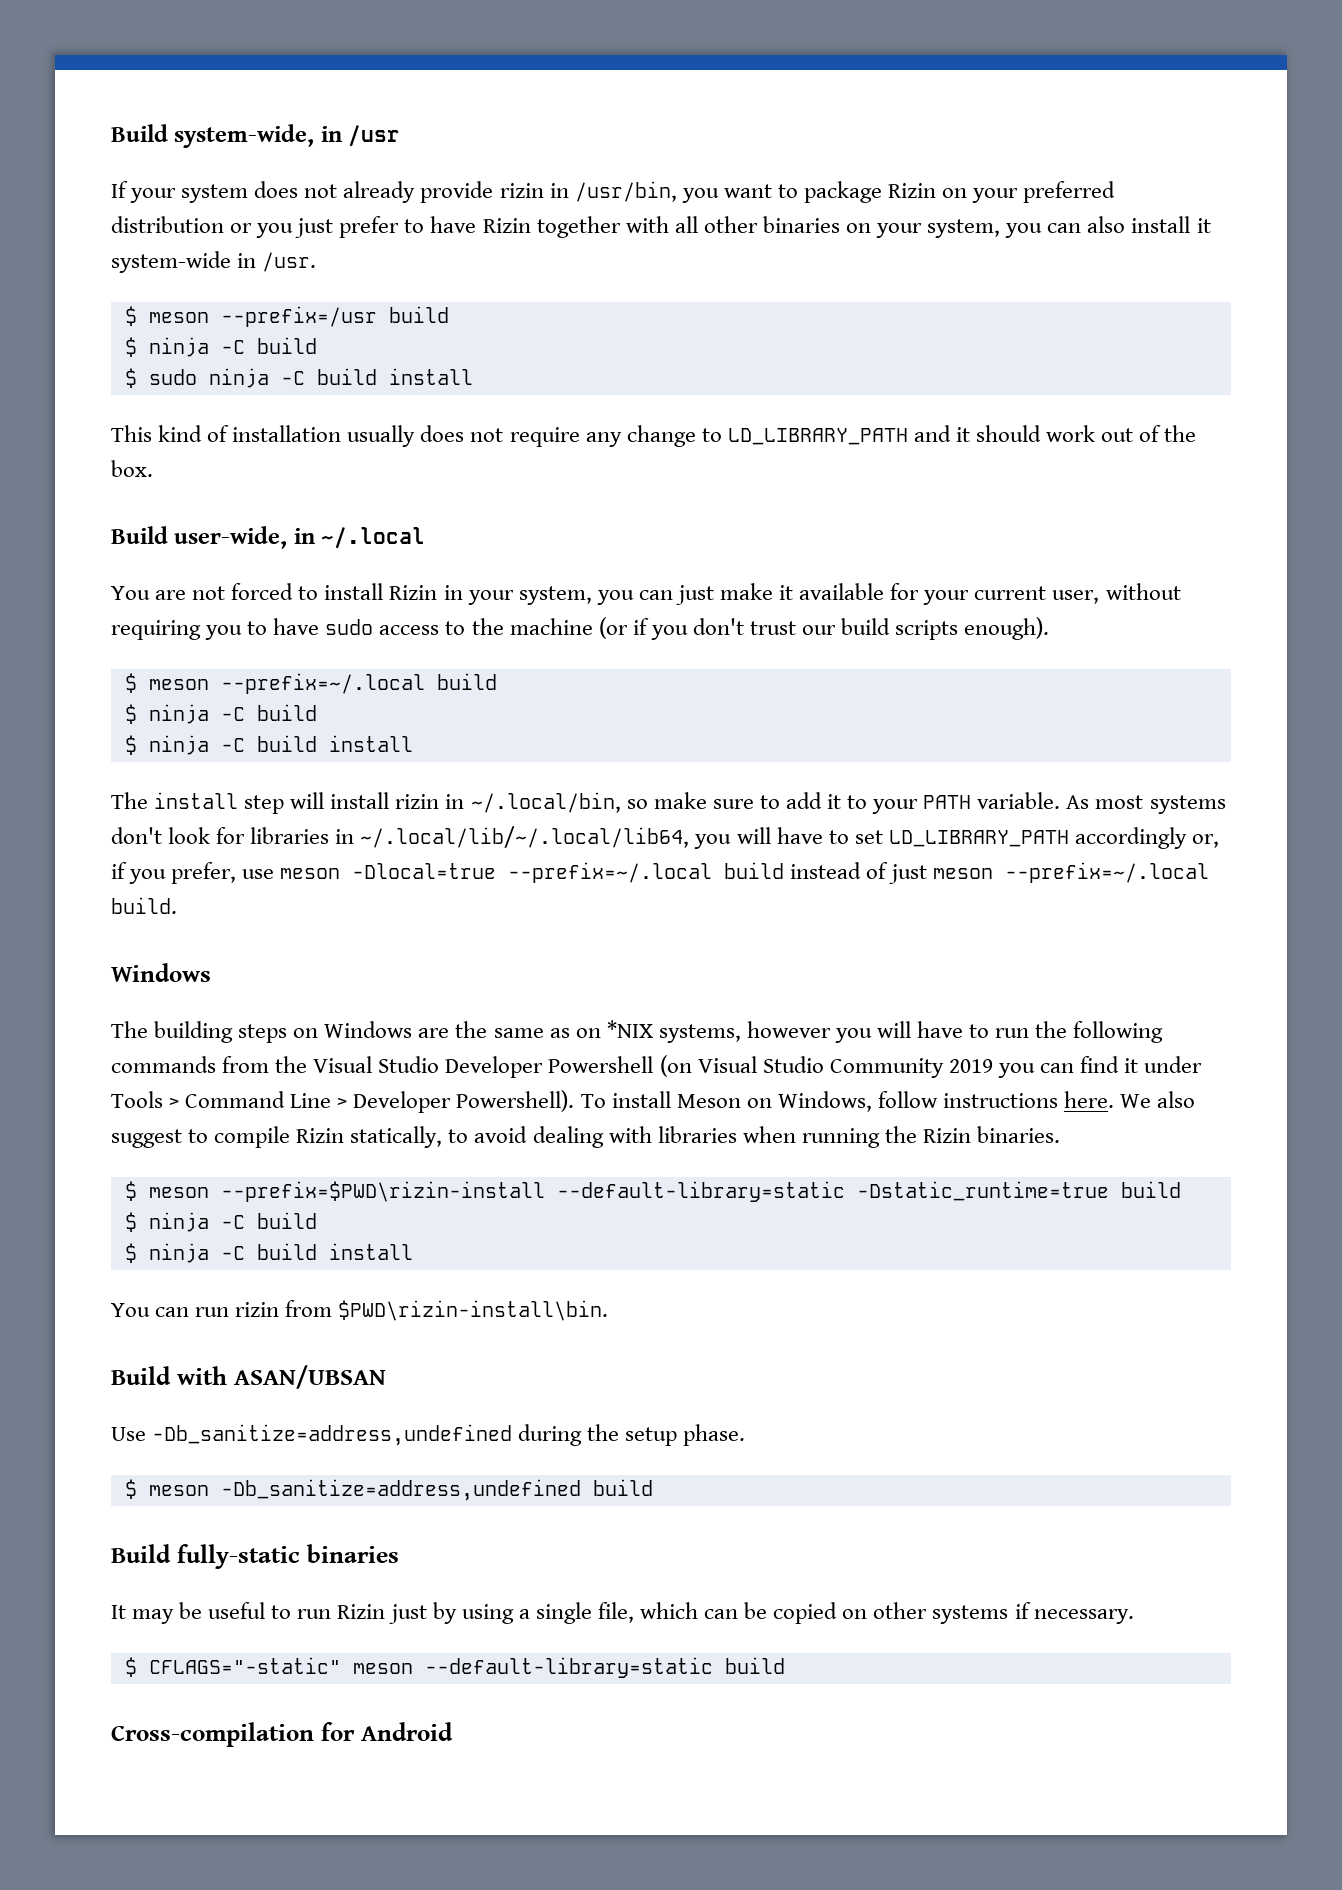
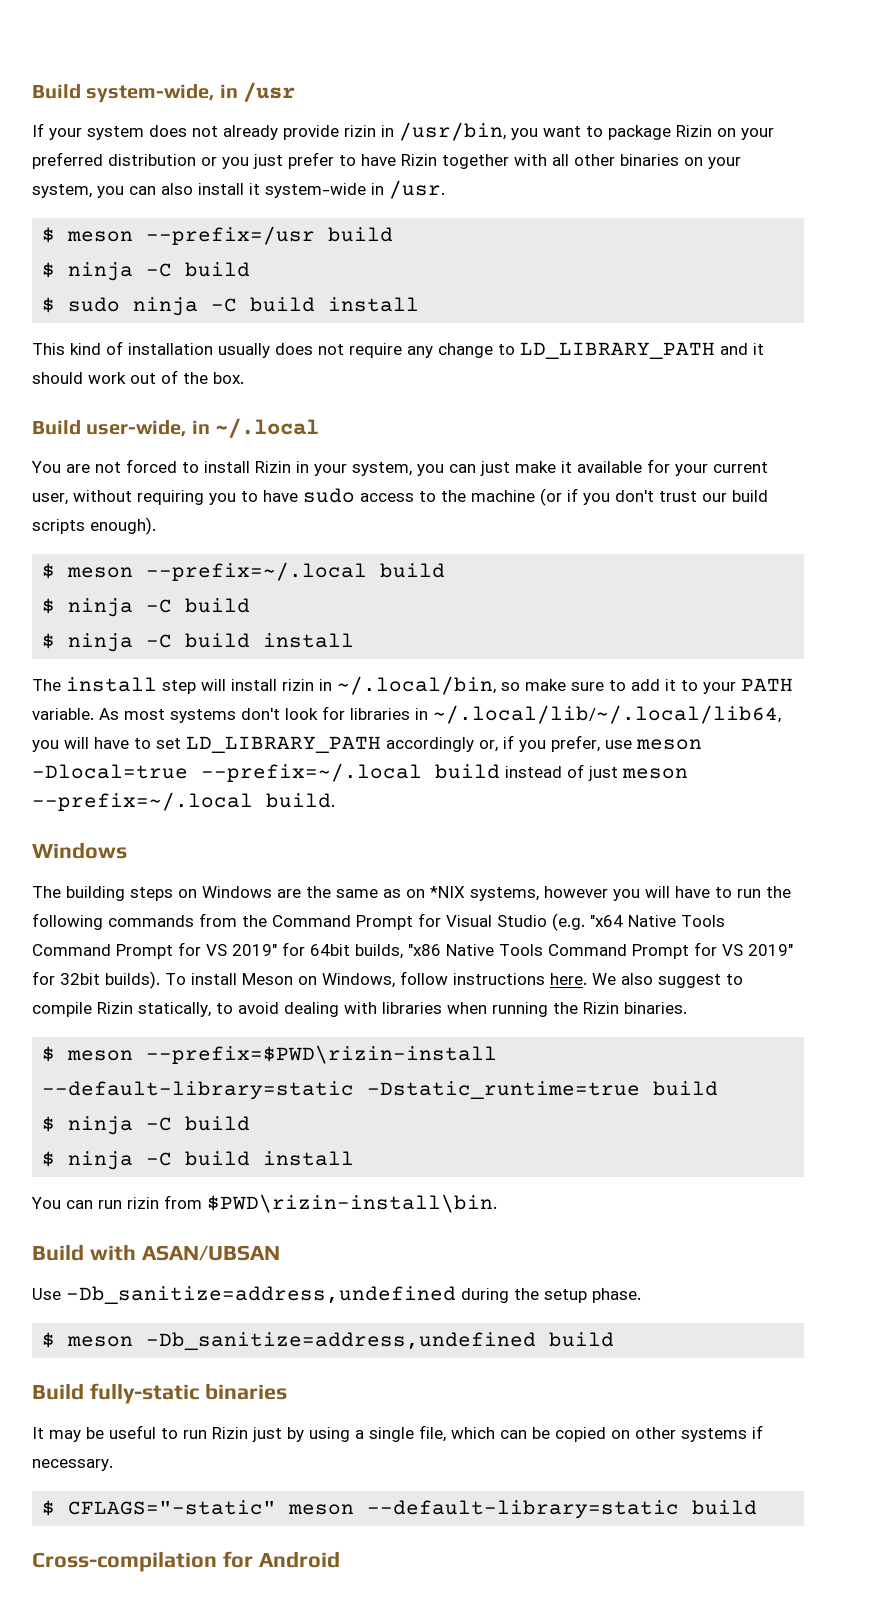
- The building steps on Windows are the same as on *NIX systems, however you will have to run the following commands from the Visual Studio Developer Powershell (on Visual Studio Community 2019 you can find it under Tools > Command Line > Developer Powershell).
+ The building steps on Windows are the same as on *NIX systems, however you will have to run the following commands from the Command Prompt for Visual Studio (e.g. "x64 Native Tools Command Prompt for VS 2019" for 64bit builds, "x86 Native Tools Command Prompt for VS 2019" for 32bit builds).

